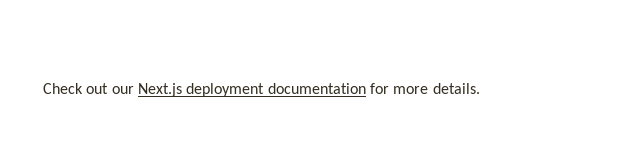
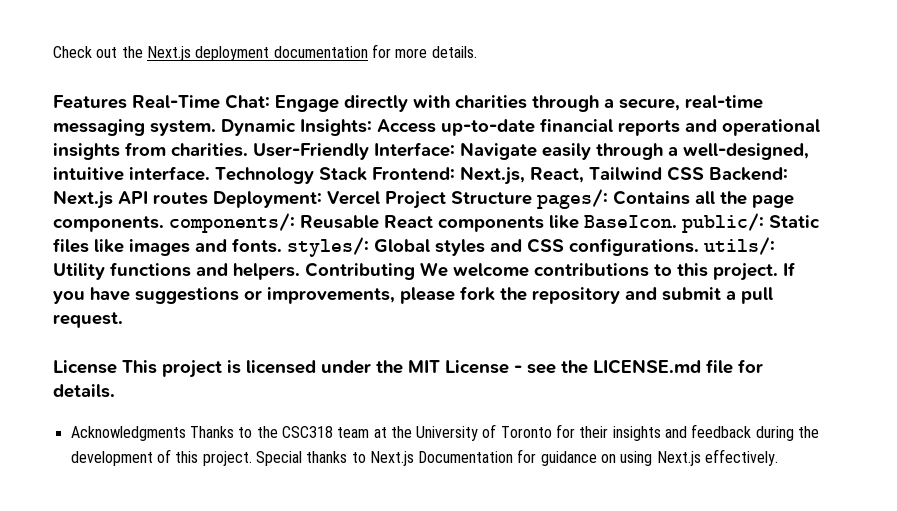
- Check out our Next.js deployment documentation for more details.
+ Check out the Next.js deployment documentation for more details.
+ Features Real-Time Chat: Engage directly with charities through a secure, real-time messaging system. Dynamic Insights: Access up-to-date financial reports and operational insights from charities. User-Friendly Interface: Navigate easily through a well-designed, intuitive interface. Technology Stack Frontend: Next.js, React, Tailwind CSS Backend: Next.js API routes Deployment: Vercel Project Structure pages/: Contains all the page components. components/: Reusable React components like BaseIcon. public/: Static files like images and fonts. styles/: Global styles and CSS configurations. utils/: Utility functions and helpers. Contributing We welcome contributions to this project. If you have suggestions or improvements, please fork the repository and submit a pull request.
+ License This project is licensed under the MIT License - see the LICENSE.md file for details.
+ Acknowledgments Thanks to the CSC318 team at the University of Toronto for their insights and feedback during the development of this project. Special thanks to Next.js Documentation for guidance on using Next.js effectively.

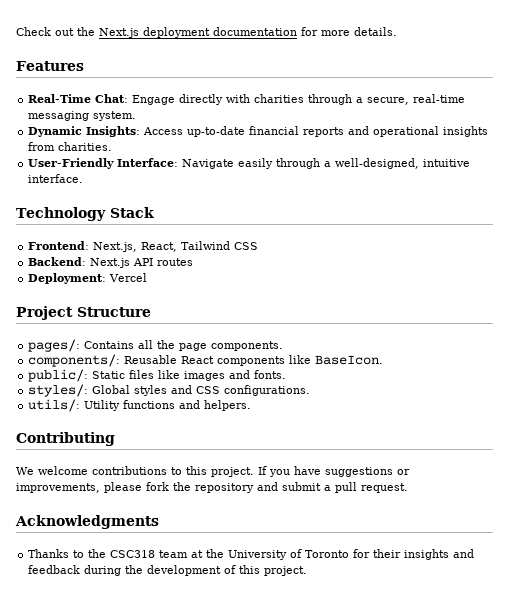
- Features Real-Time Chat:
+ Features
+ Real-Time Chat:
- Engage directly with charities through a secure, real-time messaging system. Dynamic Insights:
+ Engage directly with charities through a secure, real-time messaging system.
+ Dynamic Insights:
- Access up-to-date financial reports and operational insights from charities. User-Friendly Interface:
+ Access up-to-date financial reports and operational insights from charities.
+ User-Friendly Interface:
- Navigate easily through a well-designed, intuitive interface. Technology Stack Frontend:
+ Navigate easily through a well-designed, intuitive interface.
+ Technology Stack
+ Frontend:
- Next.js, React, Tailwind CSS Backend:
+ Next.js, React, Tailwind CSS
+ Backend:
- Next.js API routes Deployment:
+ Next.js API routes
+ Deployment:
- Vercel Project Structure pages/:
+ Vercel
+ Project Structure
+ pages/:
- Contains all the page components. components/:
+ Contains all the page components.
+ components/:
- Reusable React components like BaseIcon. public/:
+ Reusable React components like BaseIcon.
+ public/:
- Static files like images and fonts. styles/:
+ Static files like images and fonts.
+ styles/:
- Global styles and CSS configurations. utils/:
+ Global styles and CSS configurations.
+ utils/:
- Utility functions and helpers. Contributing We welcome contributions to this project.
+ Utility functions and helpers.
+ Contributing
+ We welcome contributions to this project.
- License This project is licensed under the MIT License - see the LICENSE.md file for details.
- Acknowledgments Thanks to the CSC318 team at the University of Toronto for their insights and feedback during the development of this project. Special thanks to Next.js Documentation for guidance on using Next.js effectively.
+ Acknowledgments
+ Thanks to the CSC318 team at the University of Toronto for their insights and feedback during the development of this project.

